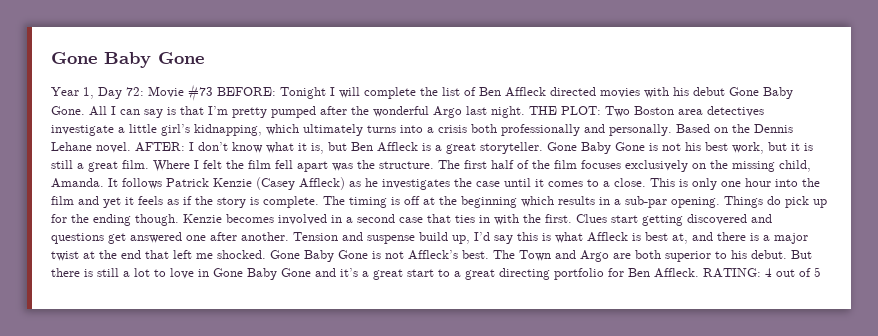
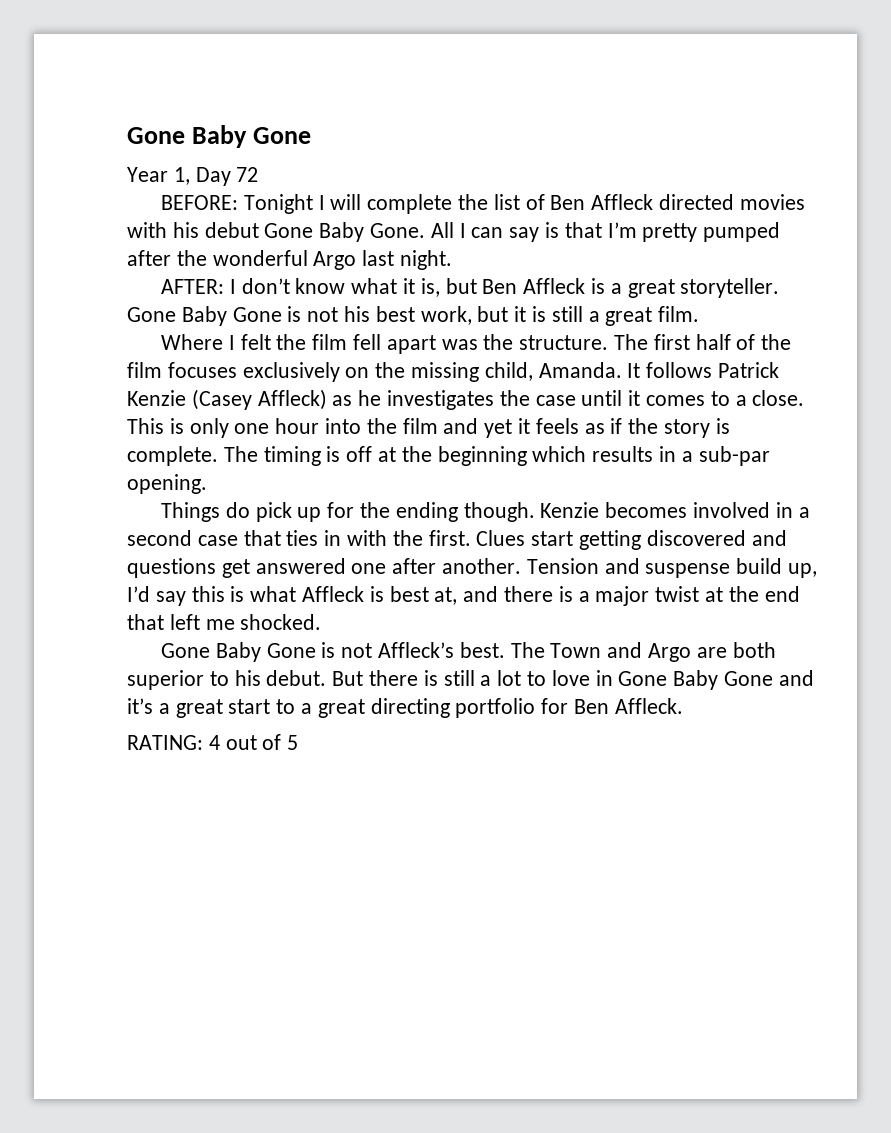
- Year 1, Day 72: Movie #73 BEFORE: Tonight I will complete the list of Ben Affleck directed movies with his debut Gone Baby Gone.
+ Year 1, Day 72
+ BEFORE: Tonight I will complete the list of Ben Affleck directed movies with his debut Gone Baby Gone.
- All I can say is that I’m pretty pumped after the wonderful Argo last night. THE PLOT: Two Boston area detectives investigate a little girl’s kidnapping, which ultimately turns into a crisis both professionally and personally. Based on the Dennis Lehane novel. AFTER: I don’t know what it is, but Ben Affleck is a great storyteller.
+ All I can say is that I’m pretty pumped after the wonderful Argo last night.
+ AFTER: I don’t know what it is, but Ben Affleck is a great storyteller.
- Gone Baby Gone is not his best work, but it is still a great film. Where I felt the film fell apart was the structure.
+ Gone Baby Gone is not his best work, but it is still a great film.
+ Where I felt the film fell apart was the structure.
- The timing is off at the beginning which results in a sub-par opening. Things do pick up for the ending though.
+ The timing is off at the beginning which results in a sub-par opening.
+ Things do pick up for the ending though.
- Tension and suspense build up, I’d say this is what Affleck is best at, and there is a major twist at the end that left me shocked. Gone Baby Gone is not Affleck’s best.
+ Tension and suspense build up, I’d say this is what Affleck is best at, and there is a major twist at the end that left me shocked.
+ Gone Baby Gone is not Affleck’s best.
- But there is still a lot to love in Gone Baby Gone and it’s a great start to a great directing portfolio for Ben Affleck. RATING: 4 out of 5
+ But there is still a lot to love in Gone Baby Gone and it’s a great start to a great directing portfolio for Ben Affleck.
+ RATING: 4 out of 5

